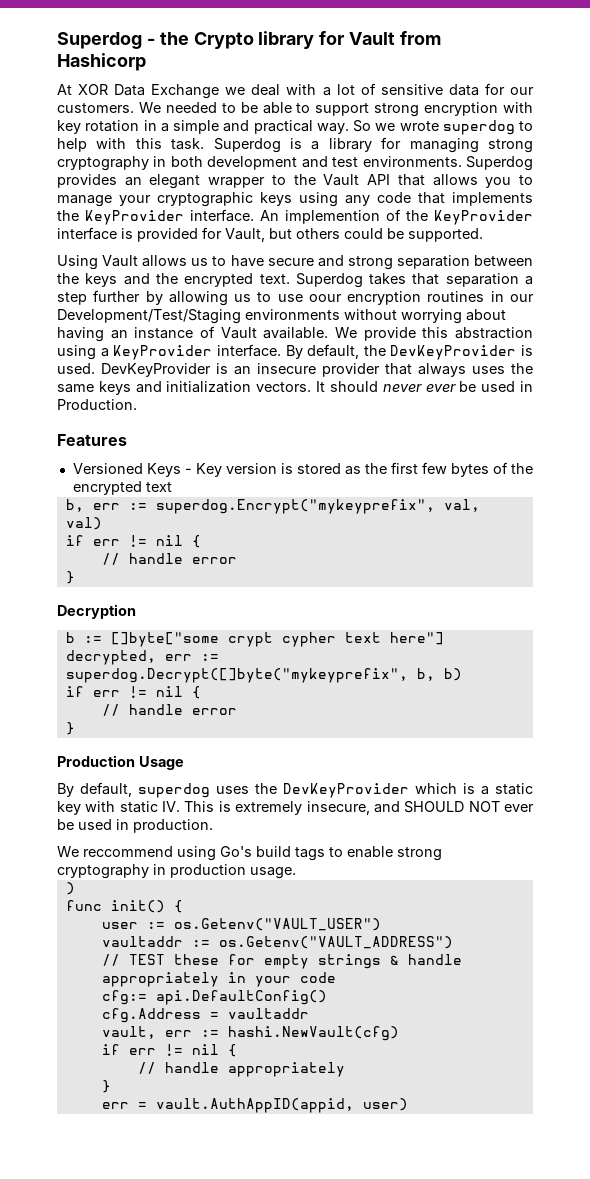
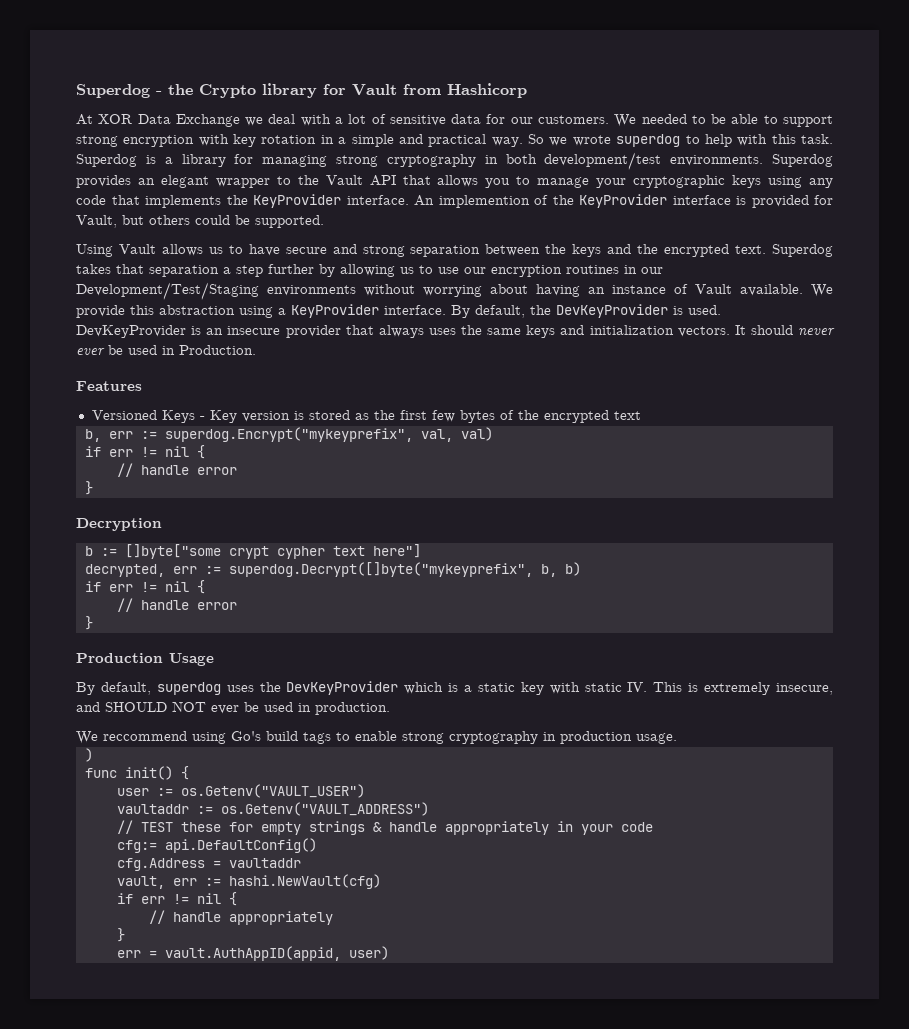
- Superdog is a library for managing strong cryptography in both development and test environments.
+ Superdog is a library for managing strong cryptography in both development/test environments.
- Superdog takes that separation a step further by allowing us to use oour encryption routines in our Development/Test/Staging environments without worrying about having an instance of Vault available.
+ Superdog takes that separation a step further by allowing us to use our encryption routines in our Development/Test/Staging environments without worrying about having an instance of Vault available.

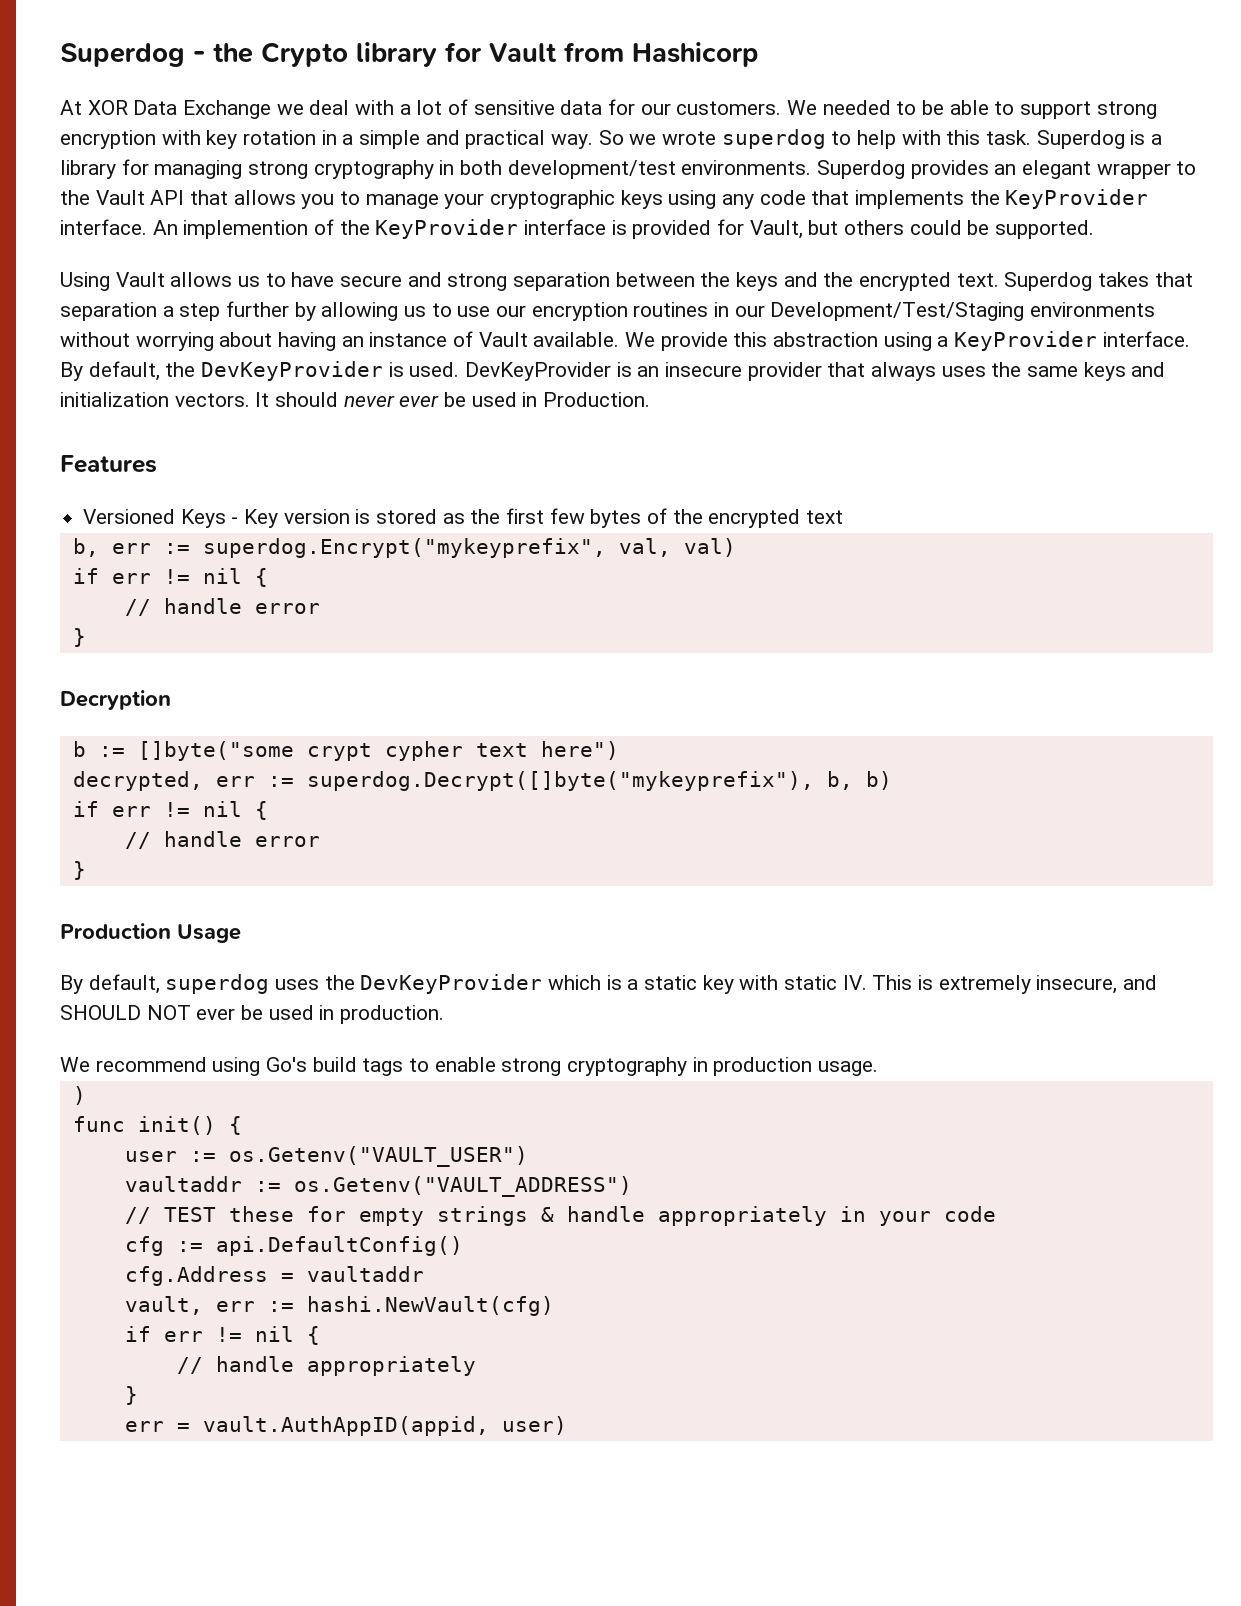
- b := []byte["some crypt cypher text here"]
+ b := []byte("some crypt cypher text here")
- decrypted, err := superdog.Decrypt([]byte("mykeyprefix", b, b)
+ decrypted, err := superdog.Decrypt([]byte("mykeyprefix"), b, b)
- We reccommend using Go's build tags to enable strong cryptography in production usage.
+ We recommend using Go's build tags to enable strong cryptography in production usage.
- cfg:= api.DefaultConfig()
+ cfg := api.DefaultConfig()

